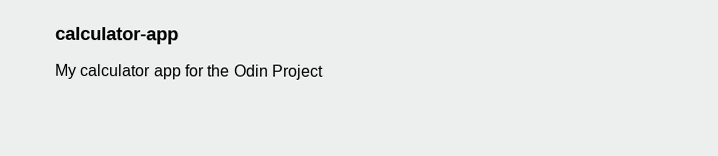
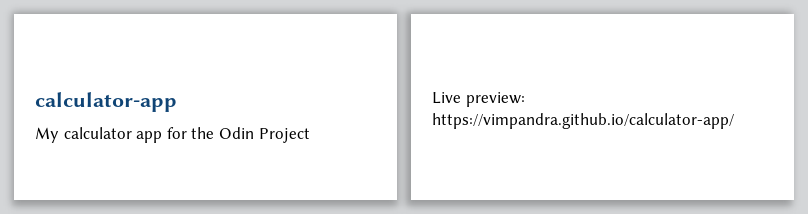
+ Live preview: https://vimpandra.github.io/calculator-app/

